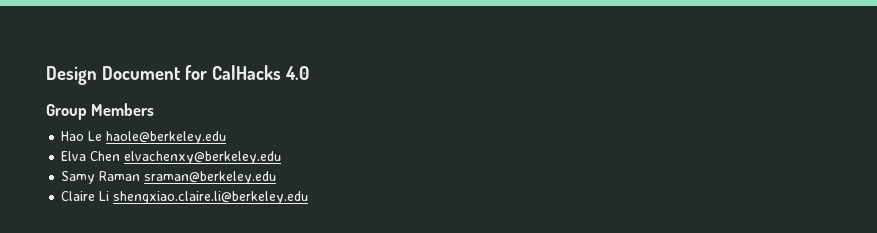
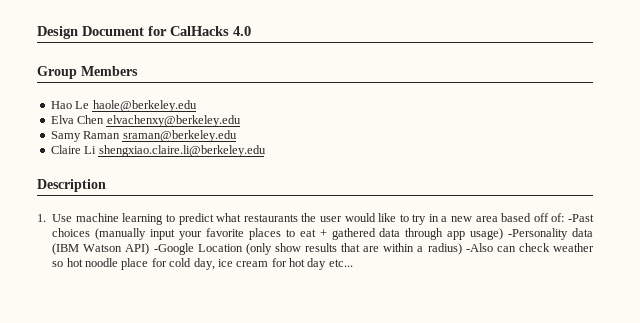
+ Description
+ 1. Use machine learning to predict what restaurants the user would like to try in a new area based off of: -Past choices (manually input your favorite places to eat + gathered data through app usage) -Personality data (IBM Watson API) -Google Location (only show results that are within a radius) -Also can check weather so hot noodle place for cold day, ice cream for hot day etc...

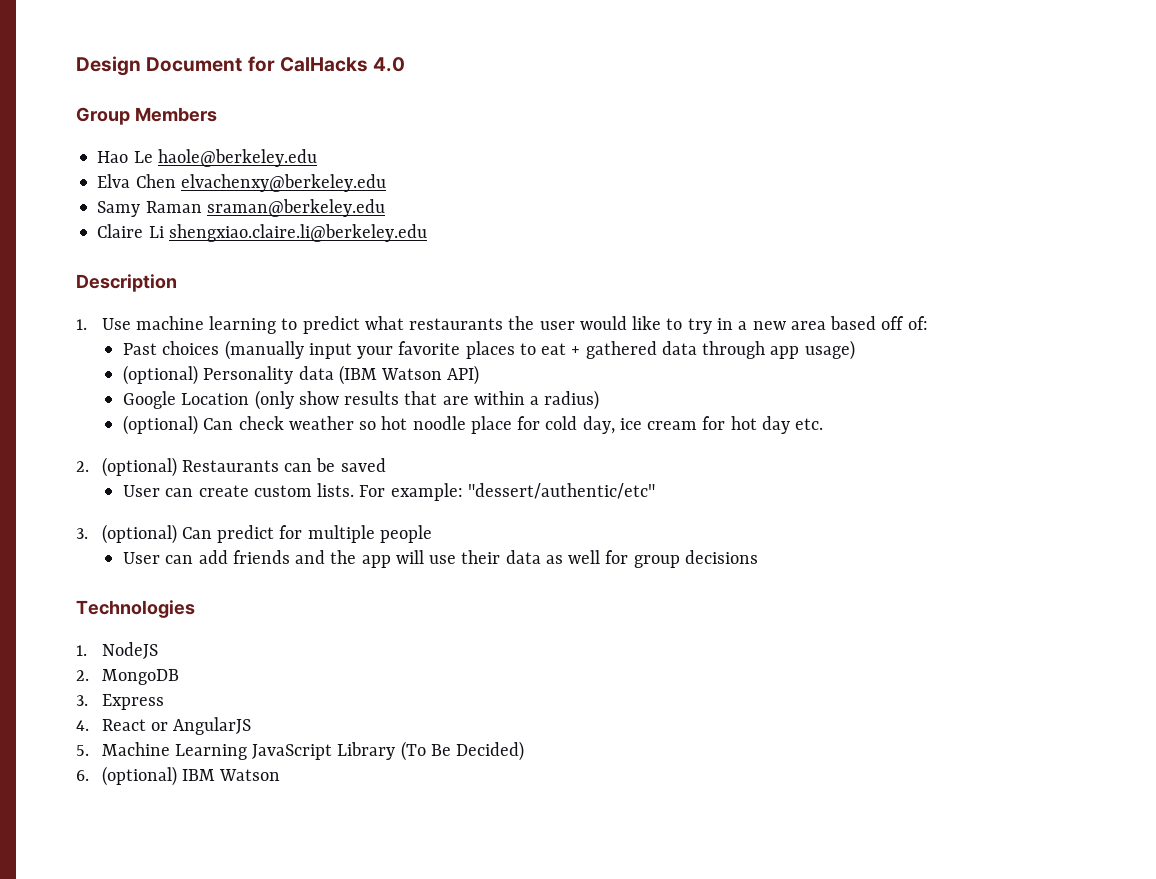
- 1. Use machine learning to predict what restaurants the user would like to try in a new area based off of: -Past choices (manually input your favorite places to eat + gathered data through app usage) -Personality data (IBM Watson API) -Google Location (only show results that are within a radius) -Also can check weather so hot noodle place for cold day, ice cream for hot day etc...
+ 1. Use machine learning to predict what restaurants the user would like to try in a new area based off of:
+ Past choices (manually input your favorite places to eat + gathered data through app usage)
+ (optional) Personality data (IBM Watson API)
+ Google Location (only show results that are within a radius)
+ (optional) Can check weather so hot noodle place for cold day, ice cream for hot day etc.
+ 2. (optional) Restaurants can be saved
+ User can create custom lists. For example: "dessert/authentic/etc"
+ 3. (optional) Can predict for multiple people
+ User can add friends and the app will use their data as well for group decisions
+ Technologies
+ 1. NodeJS
+ 2. MongoDB
+ 3. Express
+ 4. React or AngularJS
+ 5. Machine Learning JavaScript Library (To Be Decided)
+ 6. (optional) IBM Watson

